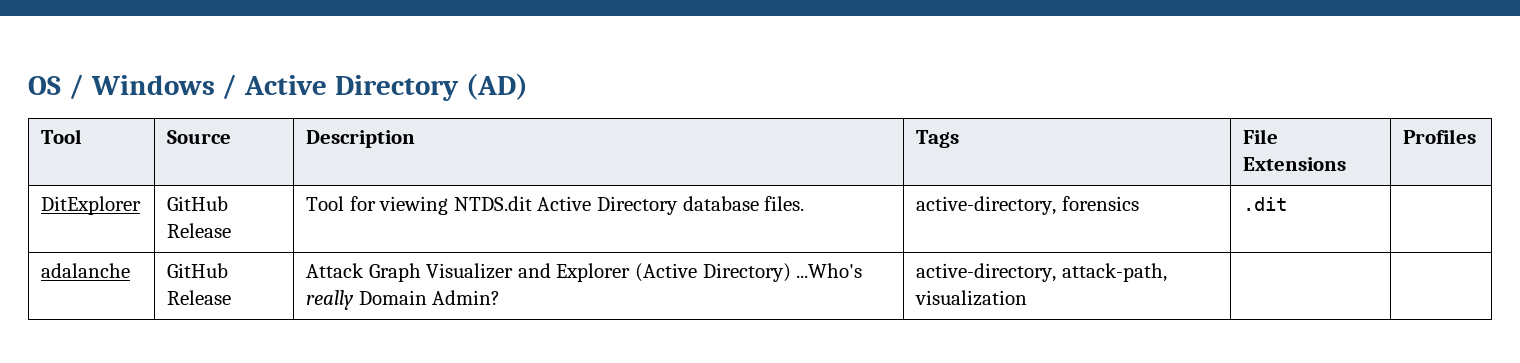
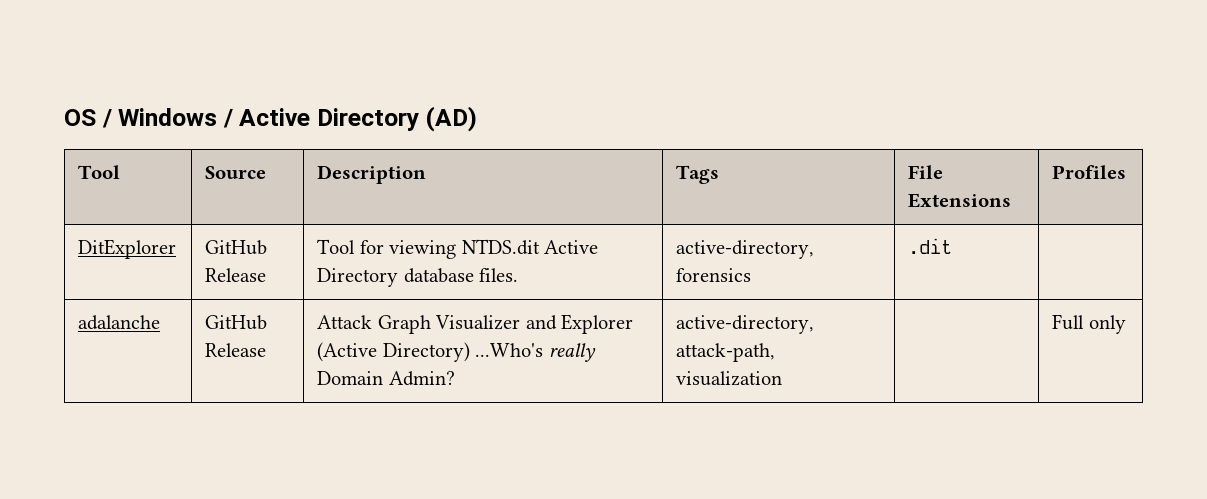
- adalanche | GitHub Release | Attack Graph Visualizer and Explorer (Active Directory) ...Who's really Domain Admin? | active-directory, attack-path, visualization | |
+ adalanche | GitHub Release | Attack Graph Visualizer and Explorer (Active Directory) ...Who's really Domain Admin? | active-directory, attack-path, visualization | | Full only

